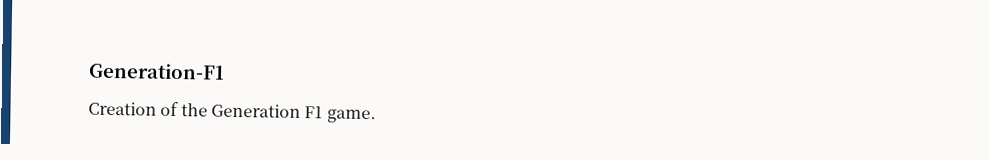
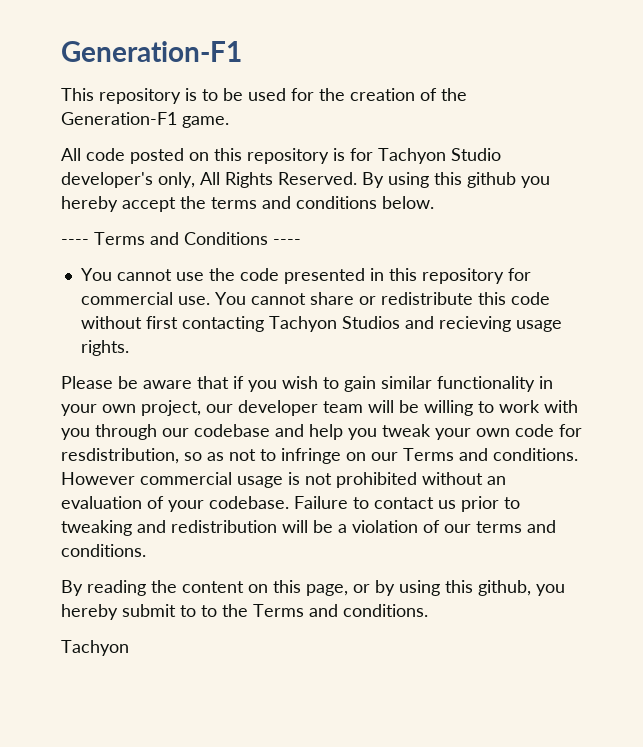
- Creation of the Generation F1 game.
+ This repository is to be used for the creation of the Generation-F1 game.
+ All code posted on this repository is for Tachyon Studio developer's only, All Rights Reserved. By using this github you hereby accept the terms and conditions below.
+ ---- Terms and Conditions ----
+ You cannot use the code presented in this repository for commercial use. You cannot share or redistribute this code without first contacting Tachyon Studios and recieving usage rights.
+ Please be aware that if you wish to gain similar functionality in your own project, our developer team will be willing to work with you through our codebase and help you tweak your own code for resdistribution, so as not to infringe on our Terms and conditions. However commercial usage is not prohibited without an evaluation of your codebase. Failure to contact us prior to tweaking and redistribution will be a violation of our terms and conditions.
+ By reading the content on this page, or by using this github, you hereby submit to to the Terms and conditions.
+ Tachyon

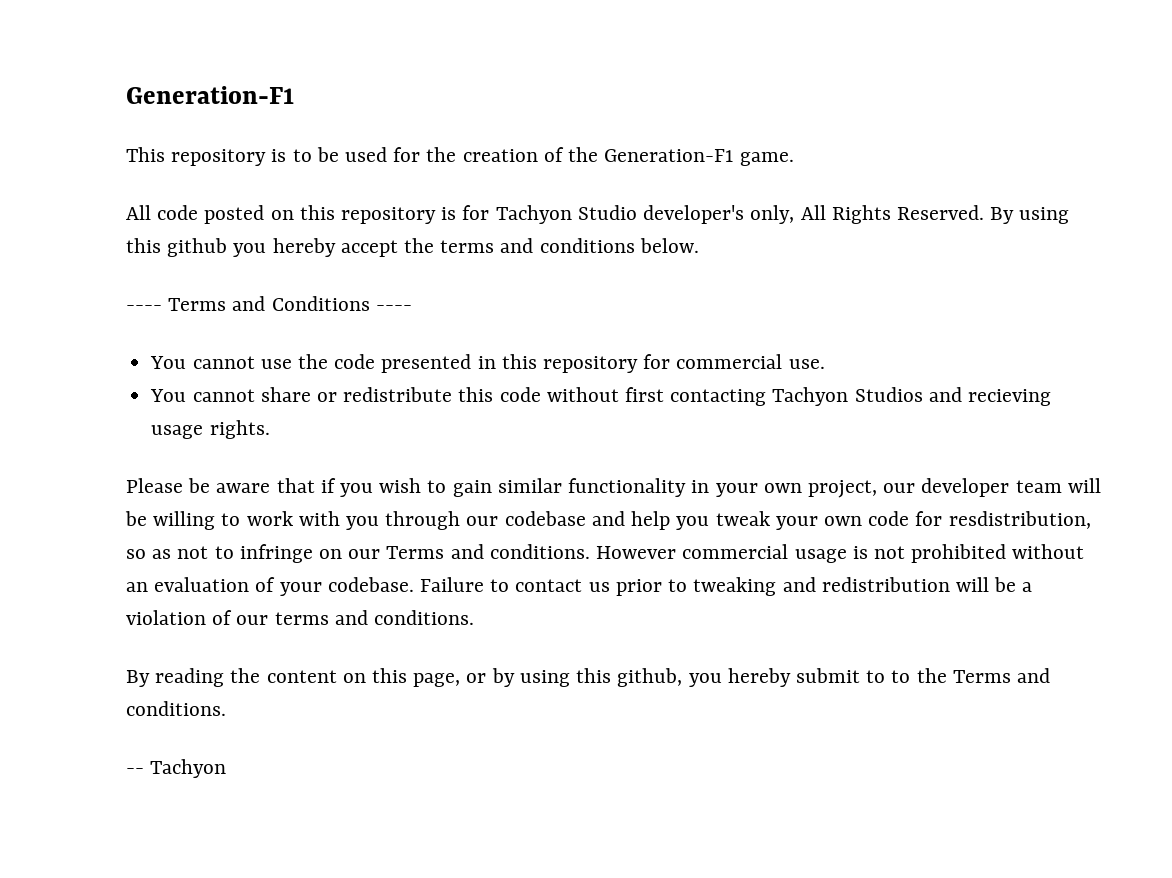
- You cannot use the code presented in this repository for commercial use. You cannot share or redistribute this code without first contacting Tachyon Studios and recieving usage rights.
+ You cannot use the code presented in this repository for commercial use.
+ You cannot share or redistribute this code without first contacting Tachyon Studios and recieving usage rights.
  By reading the content on this page, or by using this github, you hereby submit to to the Terms and conditions.
- Tachyon
+ -- Tachyon

